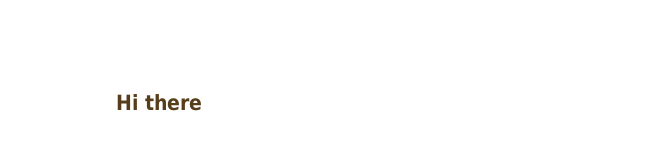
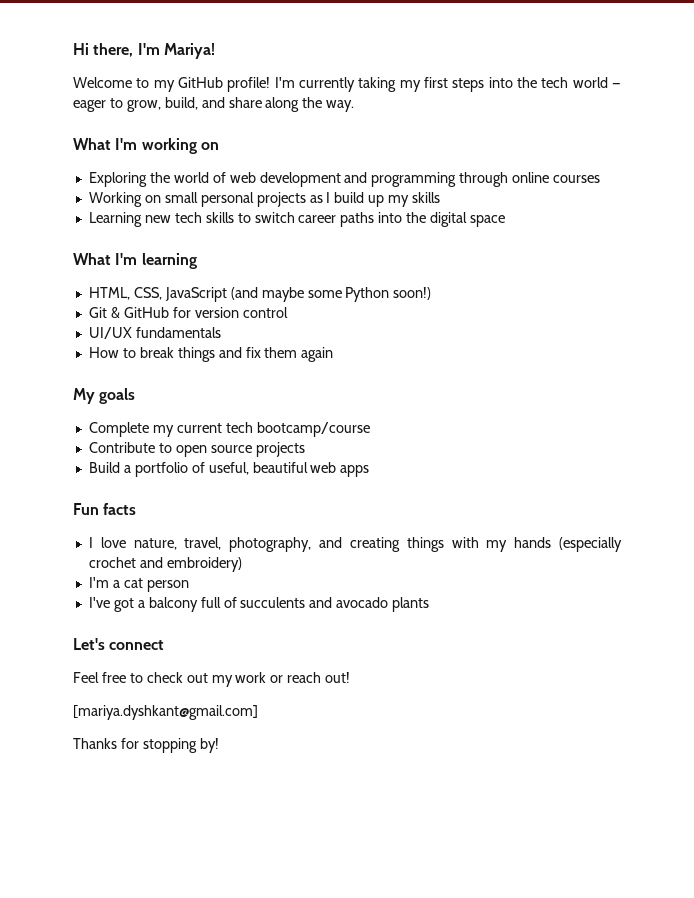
- Hi there
+ Hi there, I'm Mariya!
+ Welcome to my GitHub profile! I'm currently taking my first steps into the tech world — eager to grow, build, and share along the way.
+ What I'm working on
+ Exploring the world of web development and programming through online courses
+ Working on small personal projects as I build up my skills
+ Learning new tech skills to switch career paths into the digital space
+ What I'm learning
+ HTML, CSS, JavaScript (and maybe some Python soon!)
+ Git & GitHub for version control
+ UI/UX fundamentals
+ How to break things and fix them again
+ My goals
+ Complete my current tech bootcamp/course
+ Contribute to open source projects
+ Build a portfolio of useful, beautiful web apps
+ Fun facts
+ I love nature, travel, photography, and creating things with my hands (especially crochet and embroidery)
+ I'm a cat person
+ I've got a balcony full of succulents and avocado plants
+ Let's connect
+ Feel free to check out my work or reach out!
+ [mariya.dyshkant@gmail.com]
+ Thanks for stopping by!

